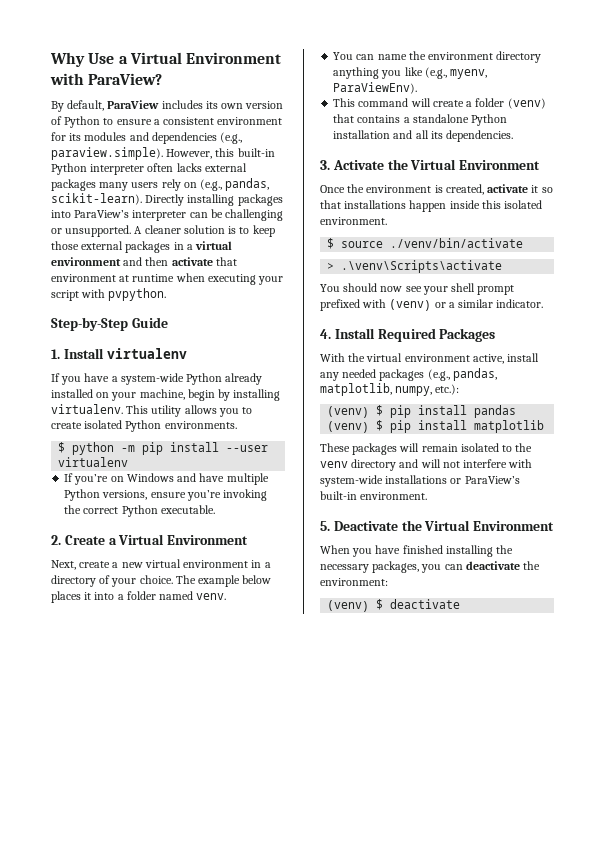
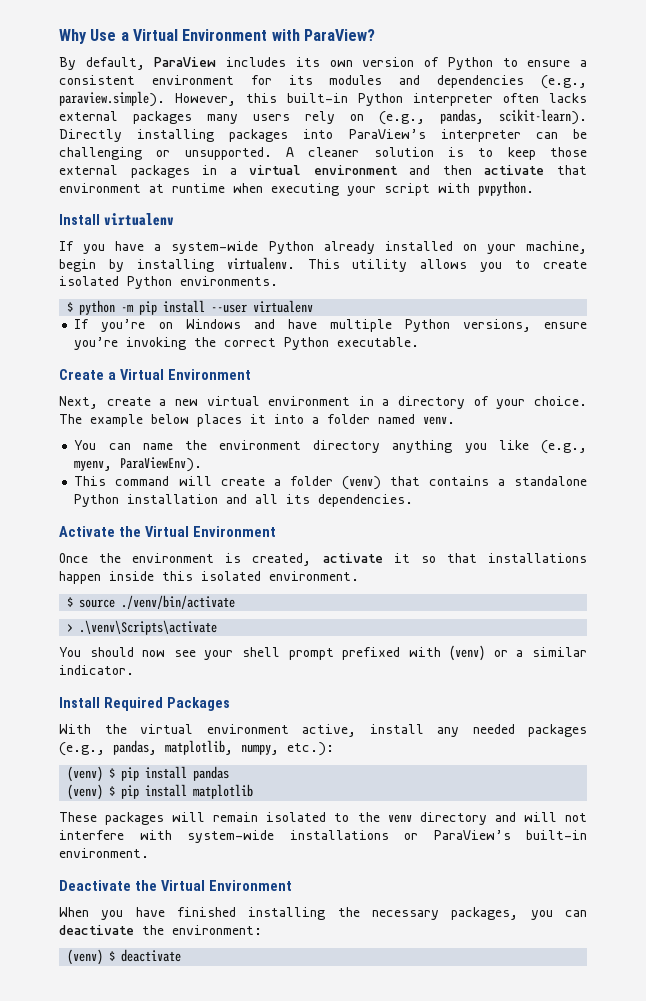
- Step-by-Step Guide
- 1. Install virtualenv
+ Install virtualenv
- 2. Create a Virtual Environment
+ Create a Virtual Environment
- 3. Activate the Virtual Environment
+ Activate the Virtual Environment
- 4. Install Required Packages
+ Install Required Packages
- 5. Deactivate the Virtual Environment
+ Deactivate the Virtual Environment

